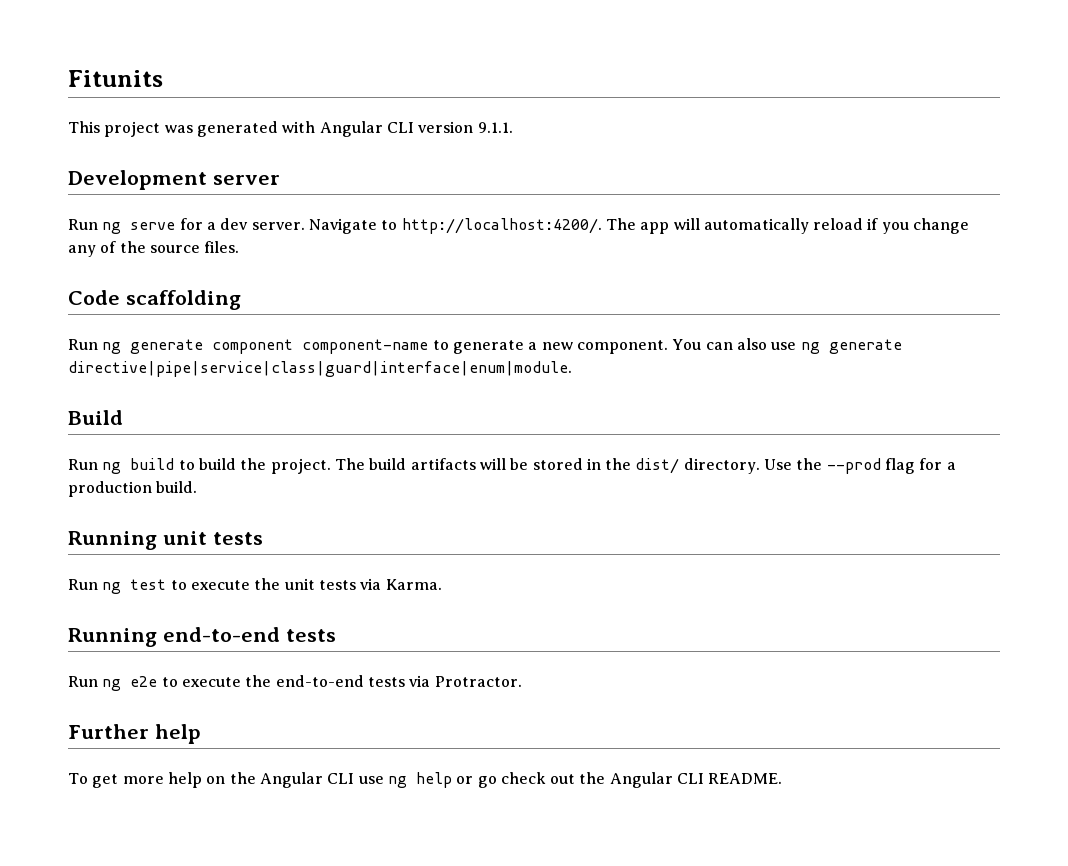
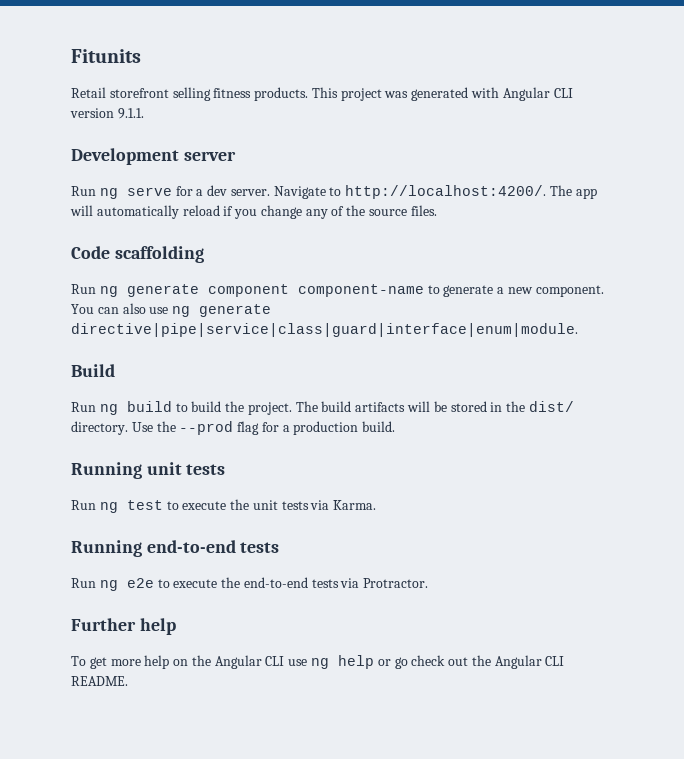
+ Retail storefront selling fitness products.

